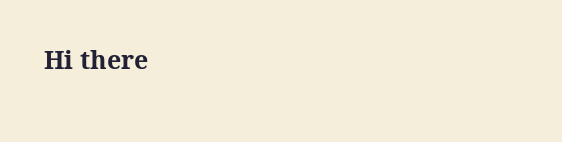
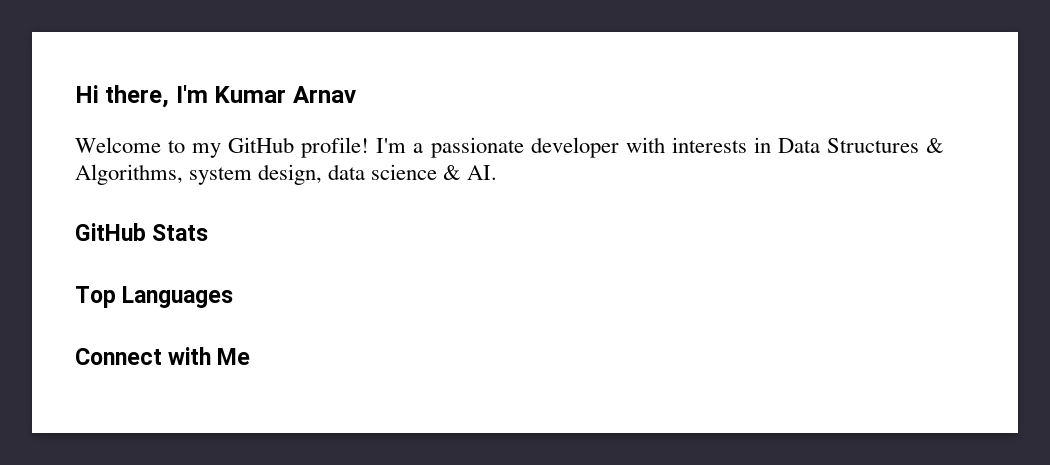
- Hi there
+ Hi there, I'm Kumar Arnav
+ Welcome to my GitHub profile! I'm a passionate developer with interests in Data Structures & Algorithms, system design, data science & AI.
+ GitHub Stats
+ Top Languages
+ Connect with Me

